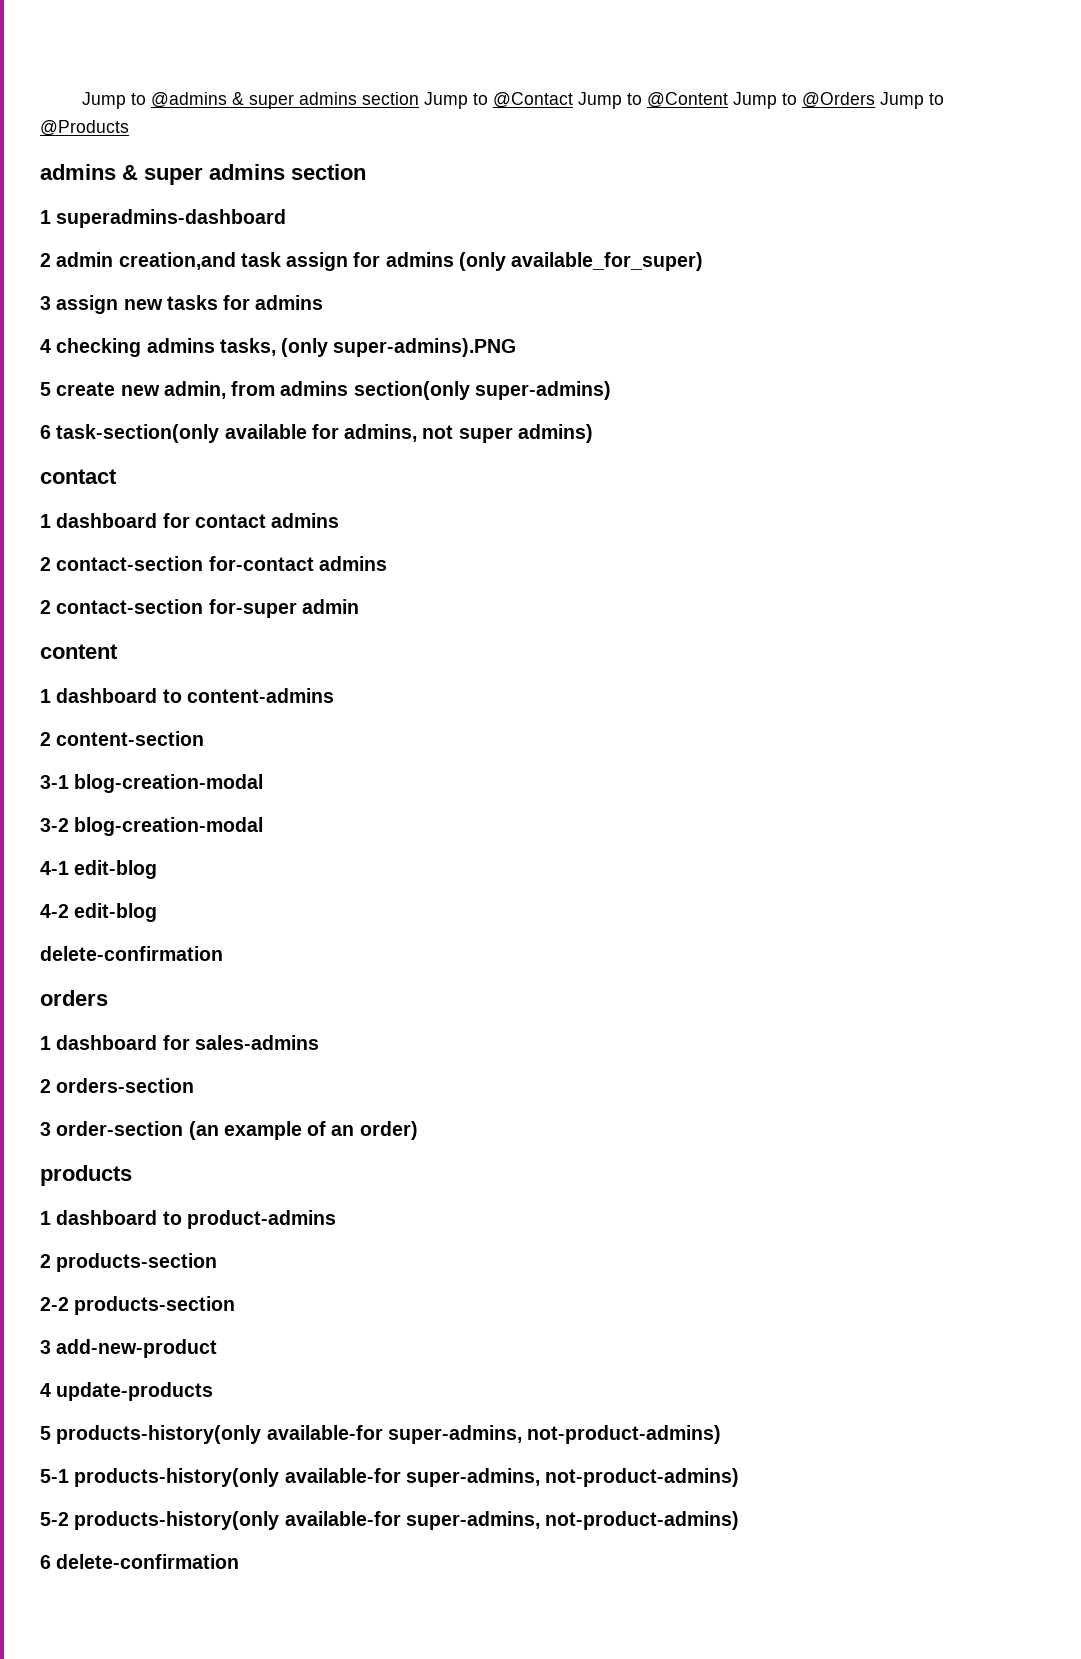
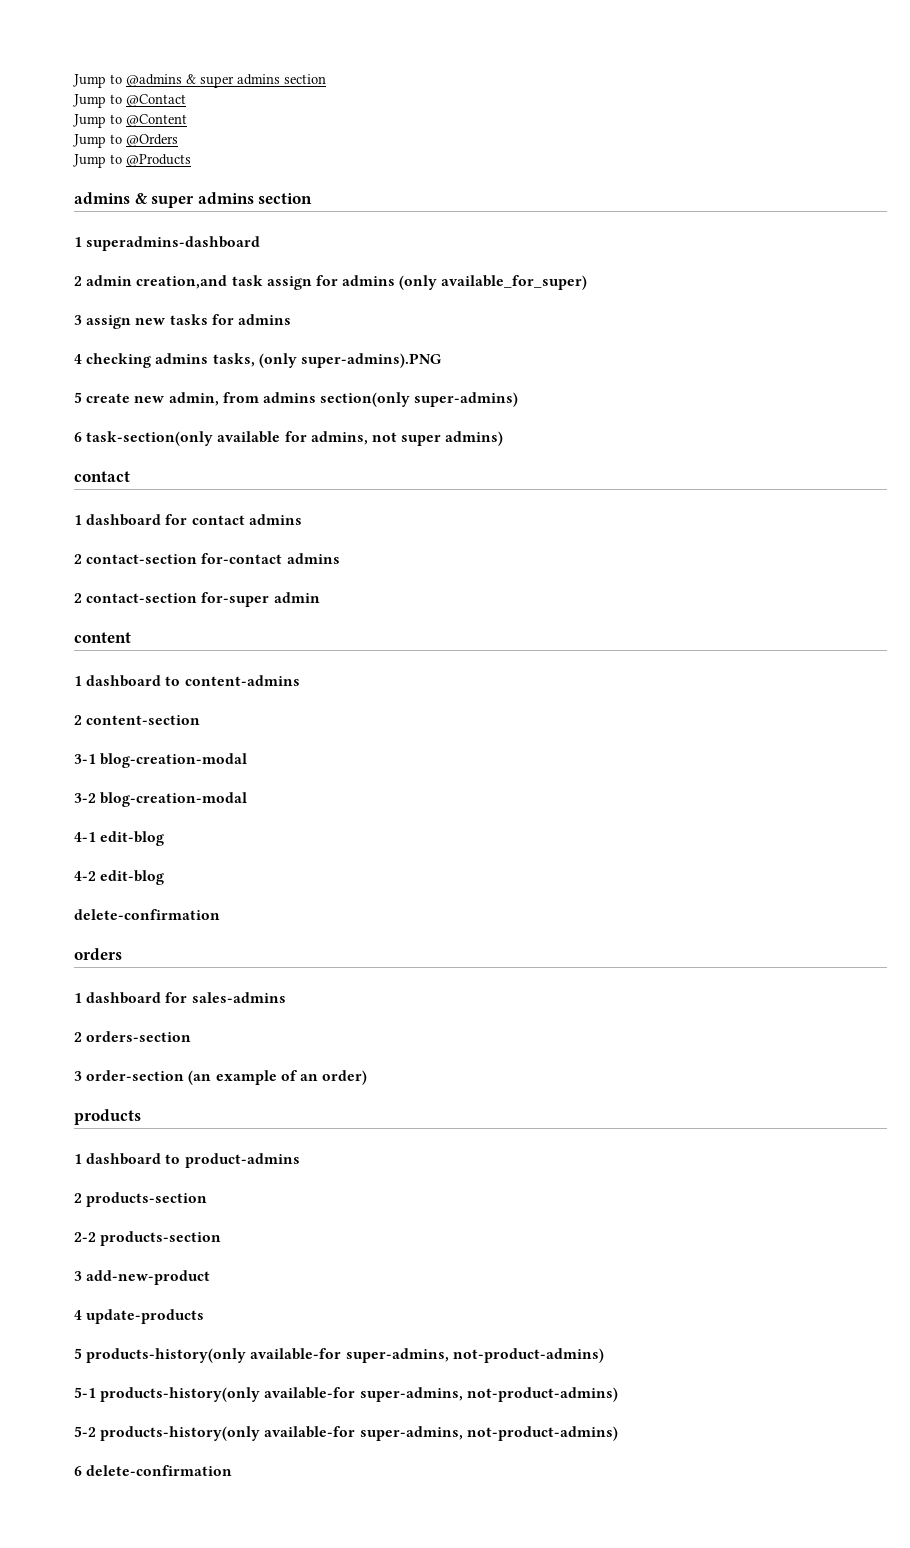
- Jump to @admins & super admins section Jump to @Contact Jump to @Content Jump to @Orders Jump to @Products
+ Jump to @admins & super admins section
+ Jump to @Contact
+ Jump to @Content
+ Jump to @Orders
+ Jump to @Products

